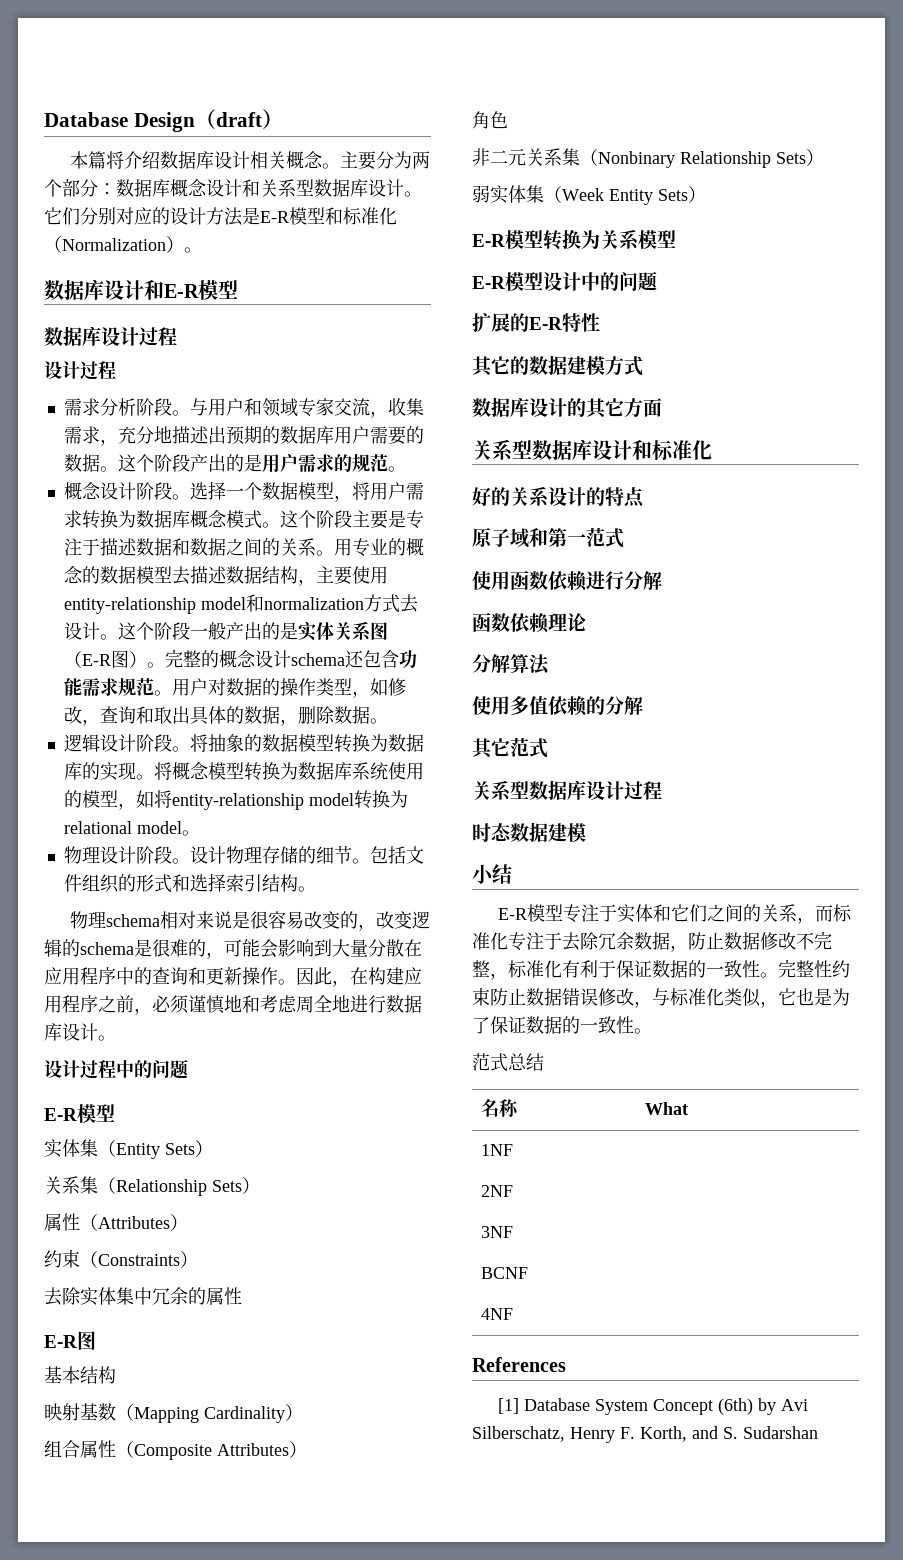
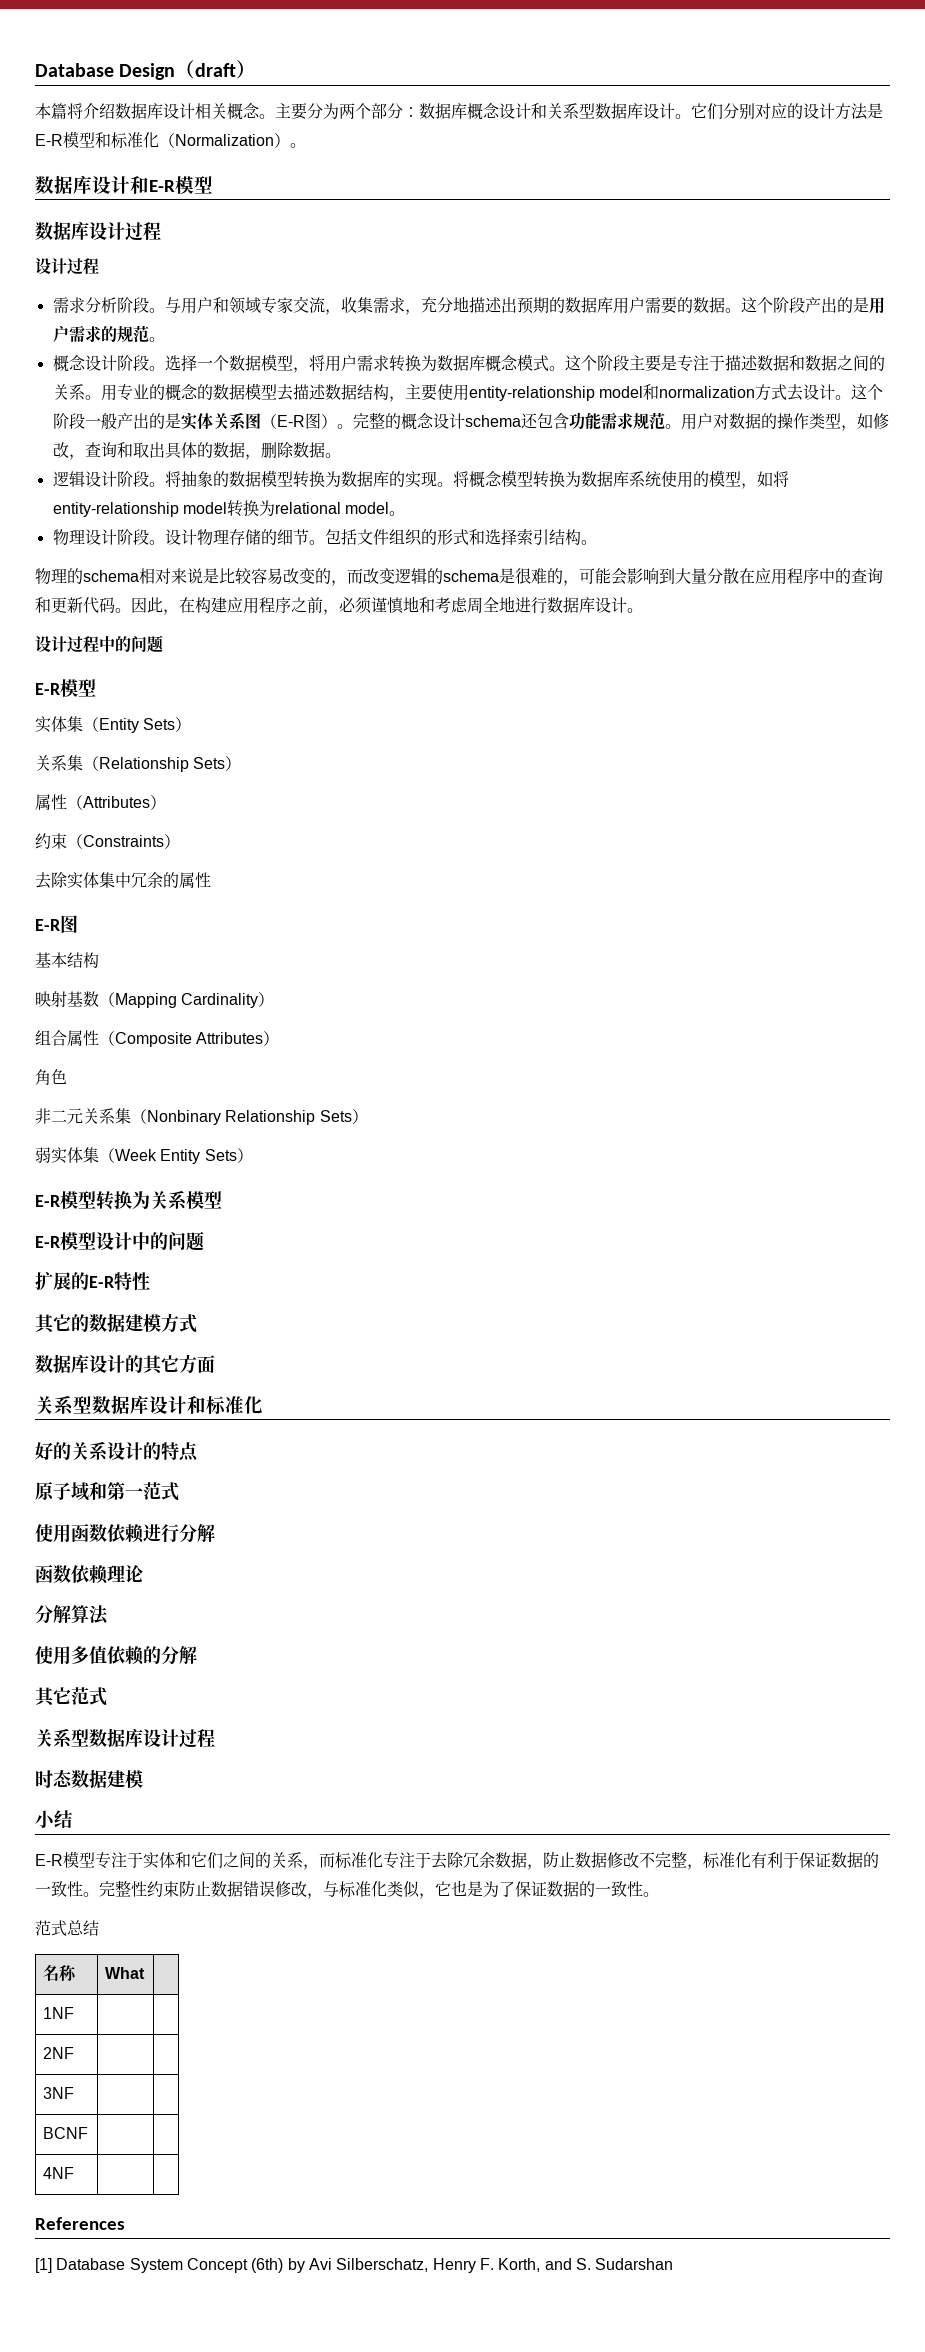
- 物理schema相对来说是很容易改变的，改变逻辑的schema是很难的，可能会影响到大量分散在应用程序中的查询和更新操作。
+ 物理的schema相对来说是比较容易改变的，而改变逻辑的schema是很难的，可能会影响到大量分散在应用程序中的查询和更新代码。

